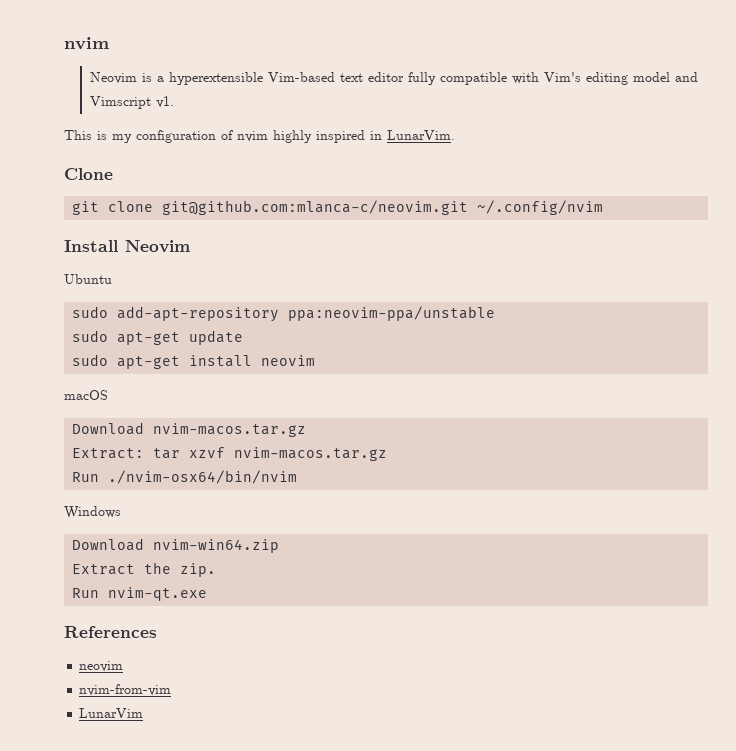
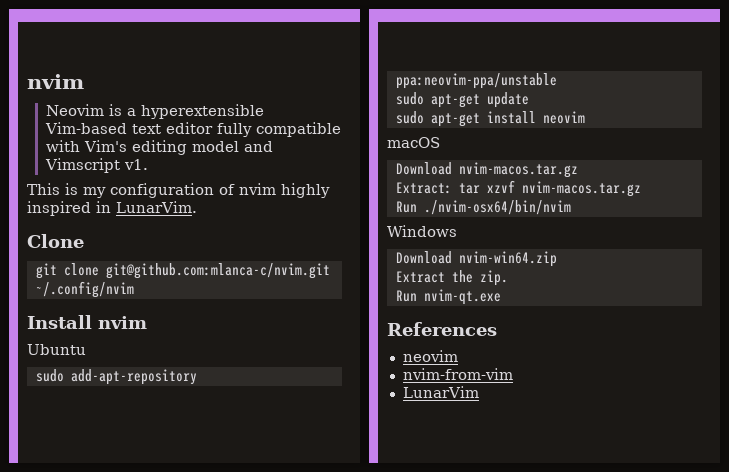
- git clone git@github.com:mlanca-c/neovim.git ~/.config/nvim
+ git clone git@github.com:mlanca-c/nvim.git ~/.config/nvim
- Install Neovim
+ Install nvim

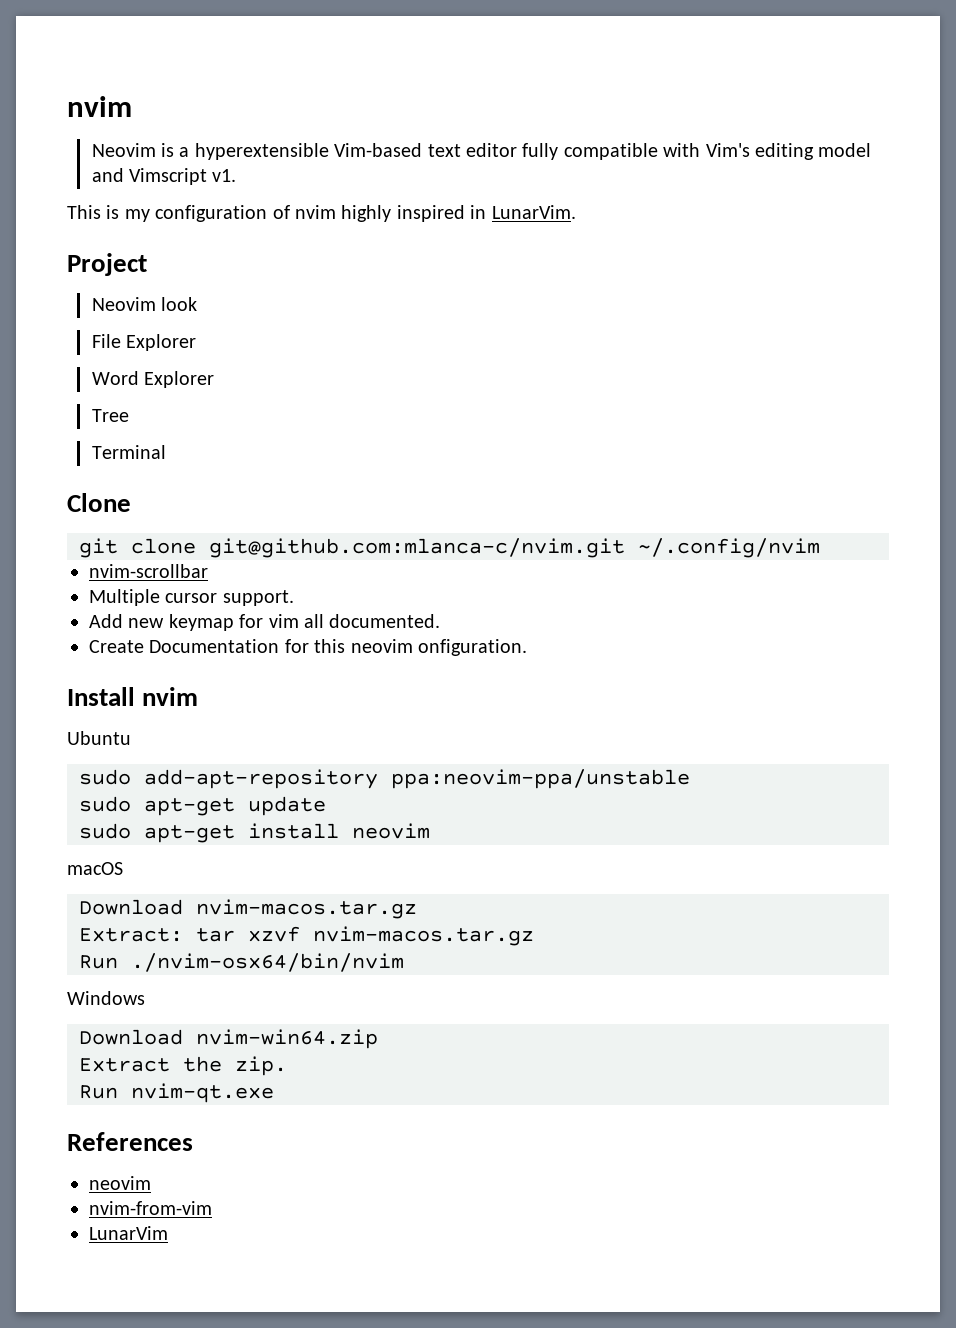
+ Project
+ Neovim look
+ File Explorer
+ Word Explorer
+ Tree
+ Terminal
+ nvim-scrollbar
+ Multiple cursor support.
+ Add new keymap for vim all documented.
+ Create Documentation for this neovim onfiguration.

